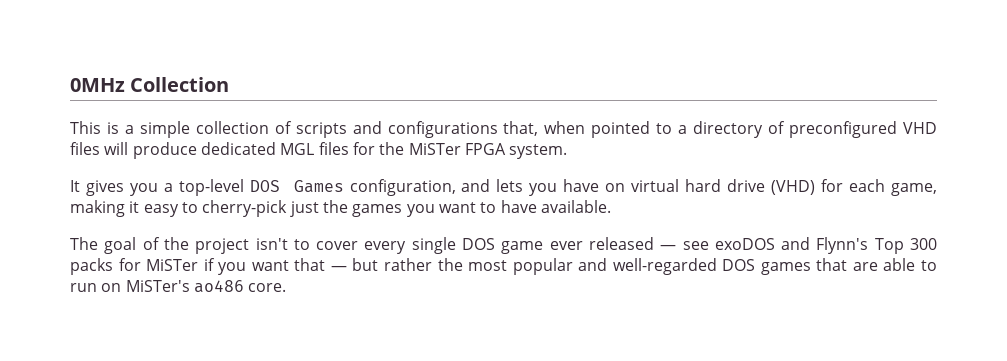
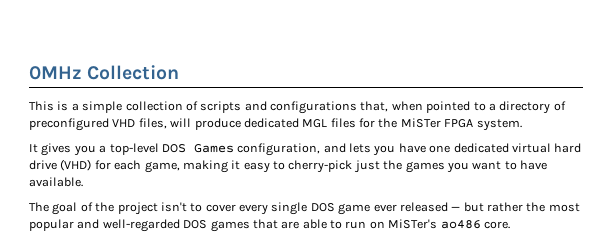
- This is a simple collection of scripts and configurations that, when pointed to a directory of preconfigured VHD files will produce dedicated MGL files for the MiSTer FPGA system.
+ This is a simple collection of scripts and configurations that, when pointed to a directory of preconfigured VHD files, will produce dedicated MGL files for the MiSTer FPGA system.
- It gives you a top-level DOS Games configuration, and lets you have on virtual hard drive (VHD) for each game, making it easy to cherry-pick just the games you want to have available.
+ It gives you a top-level DOS Games configuration, and lets you have one dedicated virtual hard drive (VHD) for each game, making it easy to cherry-pick just the games you want to have available.
- The goal of the project isn't to cover every single DOS game ever released — see exoDOS and Flynn's Top 300 packs for MiSTer if you want that — but rather the most popular and well-regarded DOS games that are able to run on MiSTer's ao486 core.
+ The goal of the project isn't to cover every single DOS game ever released — but rather the most popular and well-regarded DOS games that are able to run on MiSTer's ao486 core.

